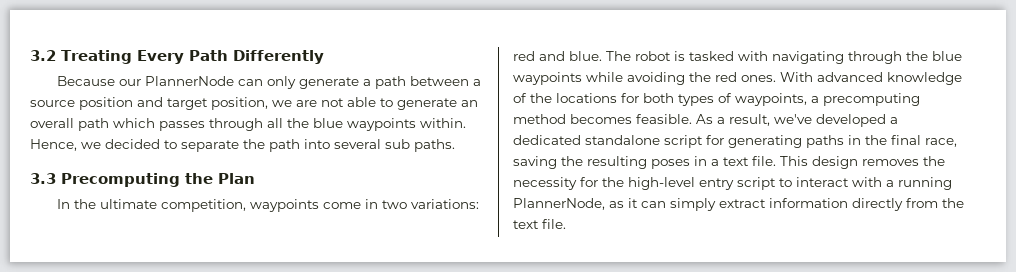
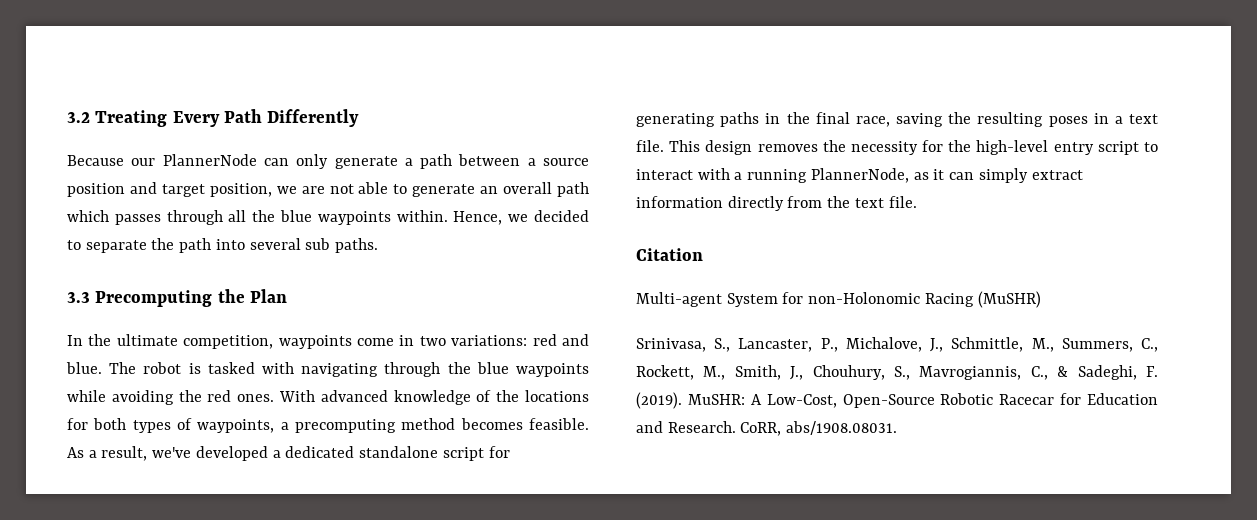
+ Citation
+ Multi-agent System for non-Holonomic Racing (MuSHR)
+ Srinivasa, S., Lancaster, P., Michalove, J., Schmittle, M., Summers, C., Rockett, M., Smith, J., Chouhury, S., Mavrogiannis, C., & Sadeghi, F. (2019). MuSHR: A Low-Cost, Open-Source Robotic Racecar for Education and Research. CoRR, abs/1908.08031.

